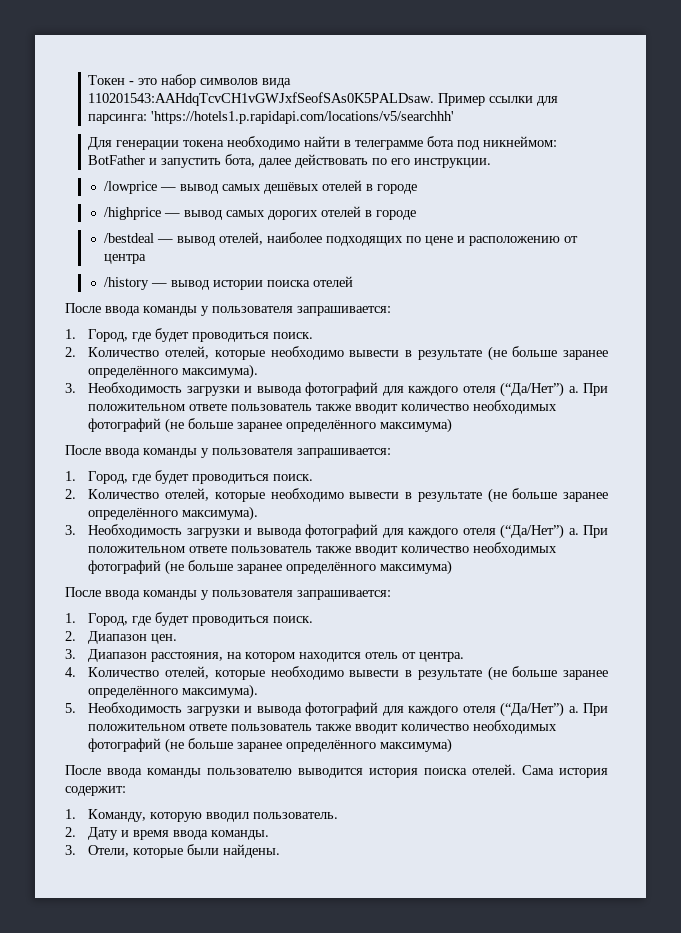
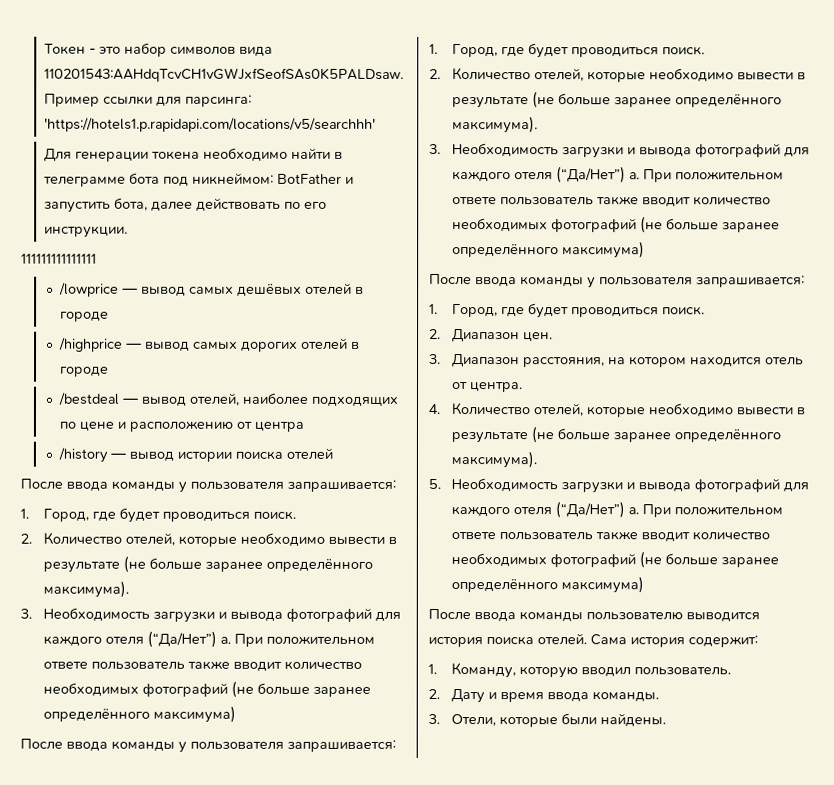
+ 111111111111111

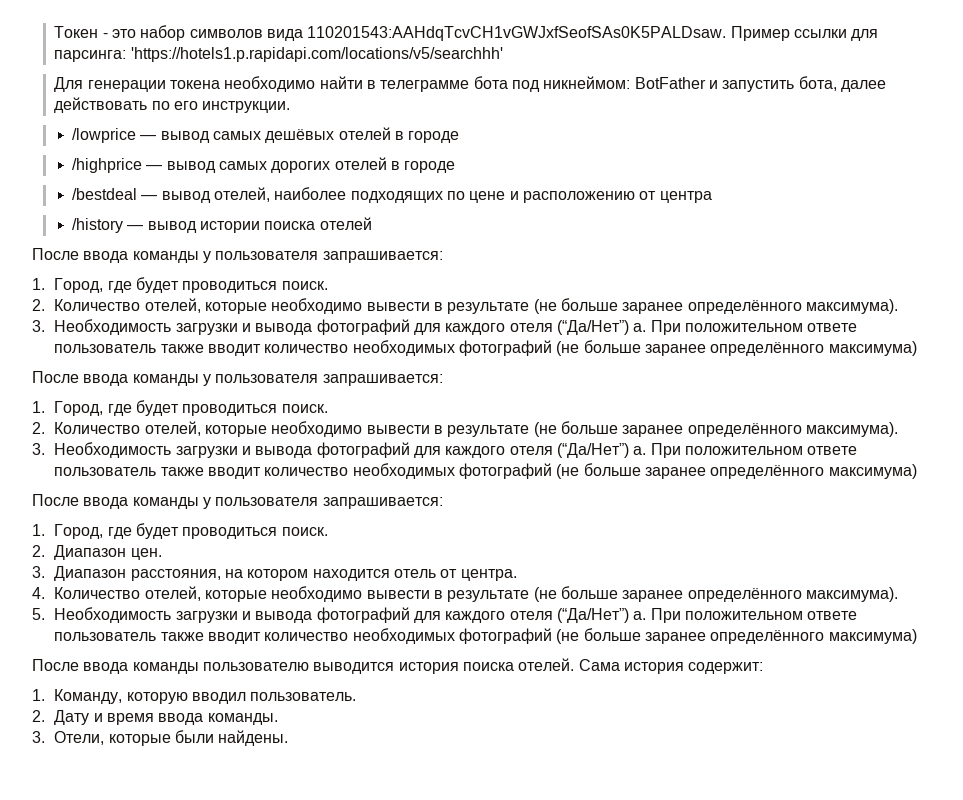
- 111111111111111

